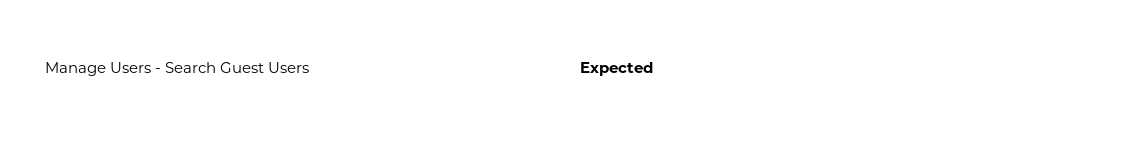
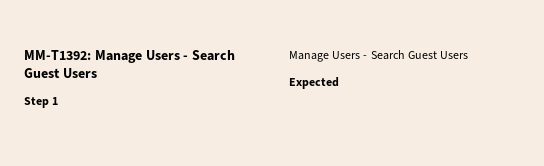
+ MM-T1392: Manage Users - Search Guest Users
+ Step 1

